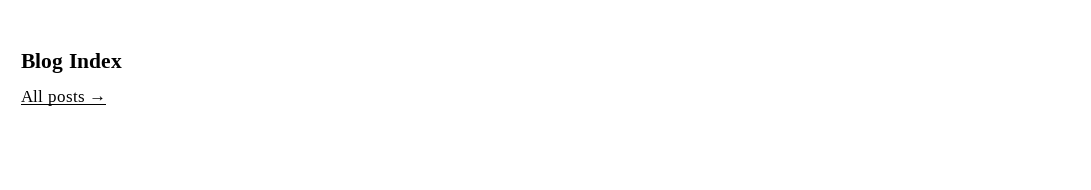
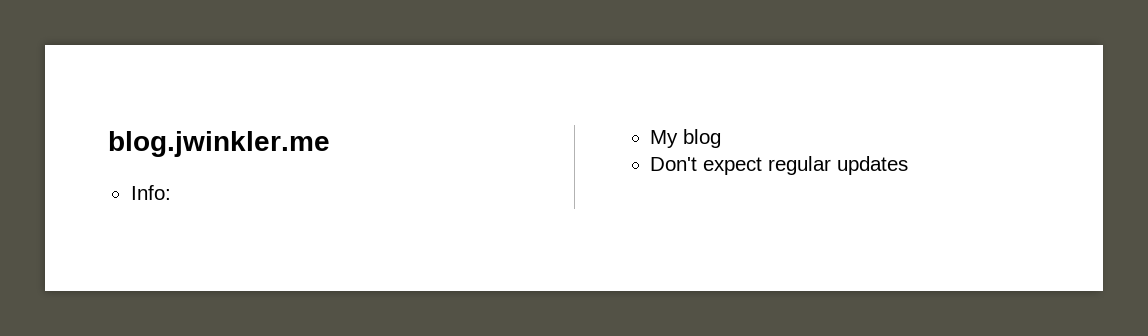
- Blog Index
- All posts →
+ blog.jwinkler.me
+ Info:
+ My blog
+ Don't expect regular updates

